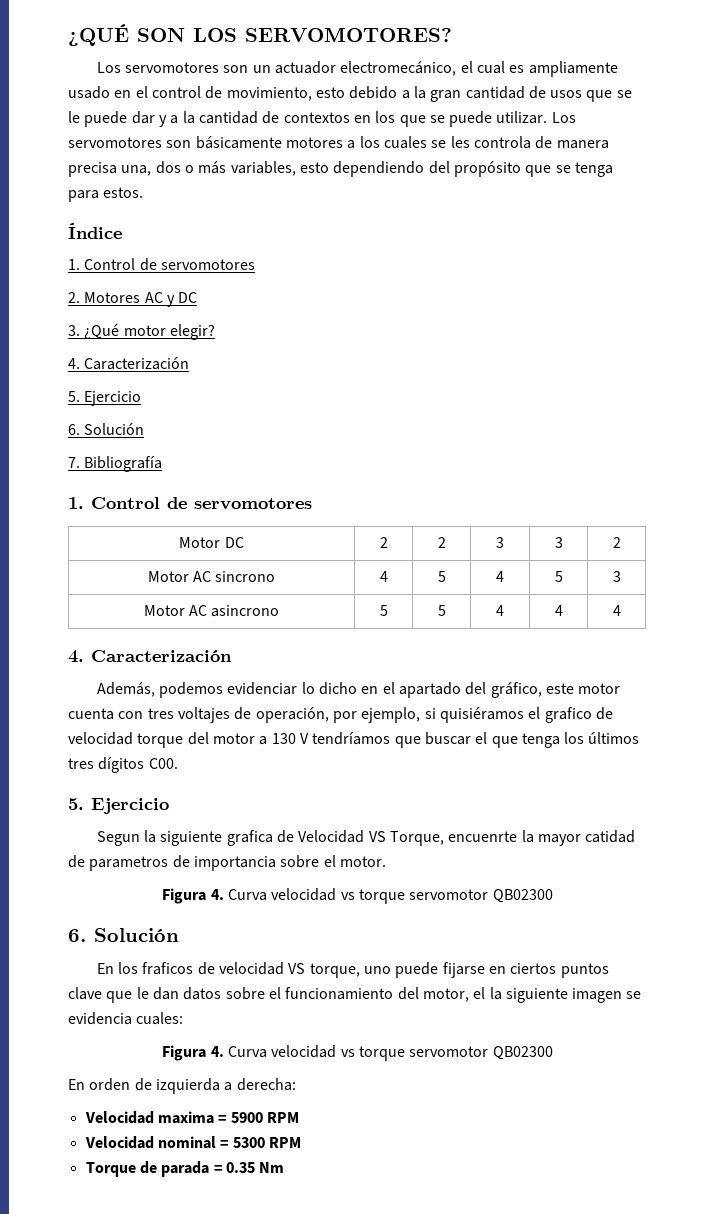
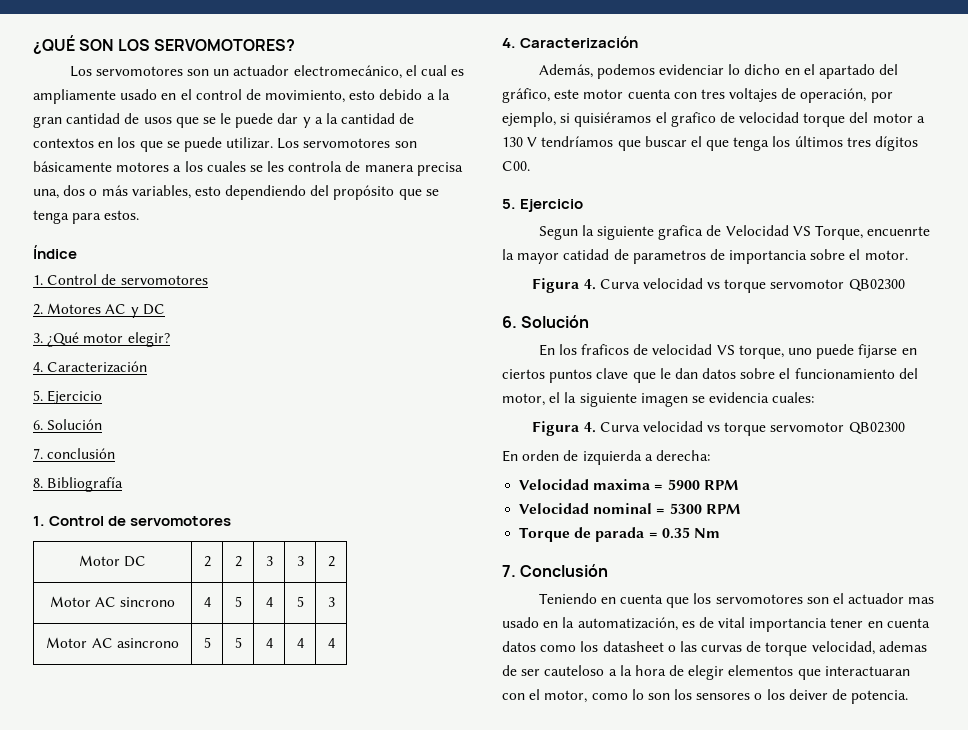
- 7. Bibliografía
+ 7. conclusión
+ 8. Bibliografía
+ 7. Conclusión
+ Teniendo en cuenta que los servomotores son el actuador mas usado en la automatización, es de vital importancia tener en cuenta datos como los datasheet o las curvas de torque velocidad, ademas de ser cauteloso a la hora de elegir elementos que interactuaran con el motor, como lo son los sensores o los deiver de potencia.

